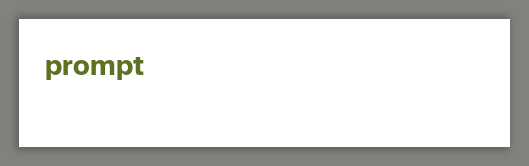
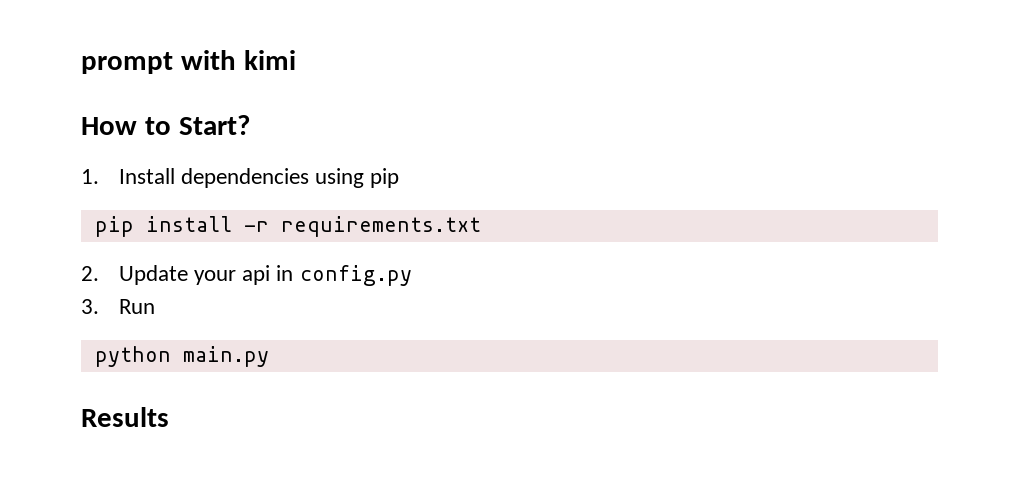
- prompt
+ prompt with kimi
+ How to Start?
+ 1. Install dependencies using pip
+ pip install -r requirements.txt
+ 2. Update your api in config.py
+ 3. Run
+ python main.py
+ Results

